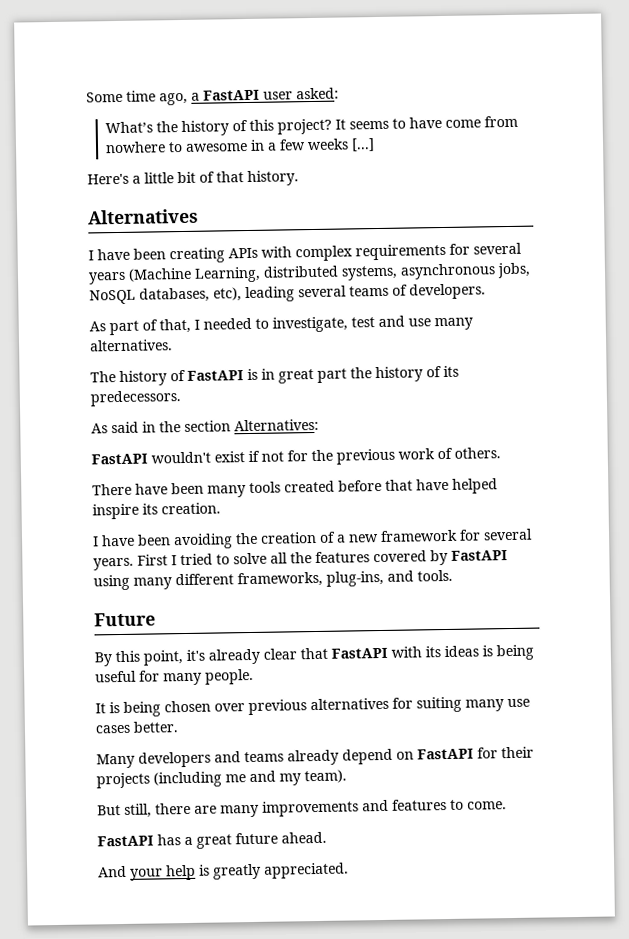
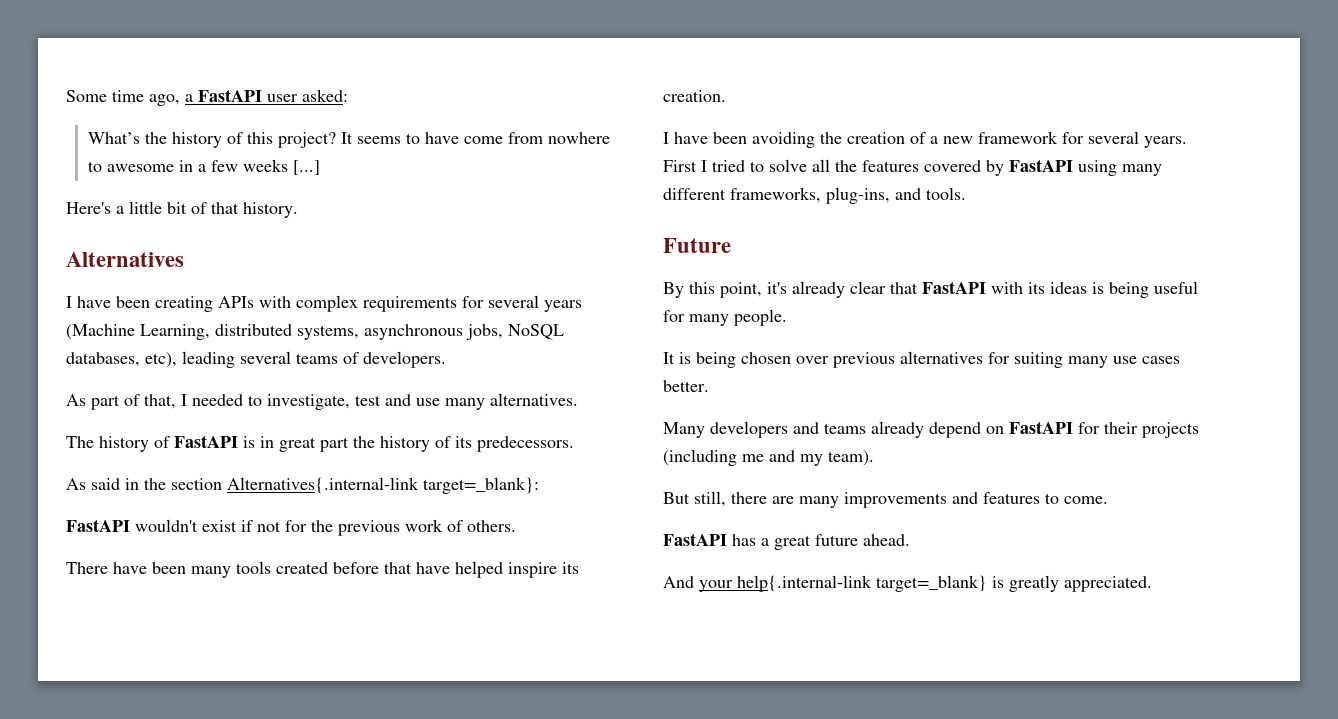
- As said in the section Alternatives:
+ As said in the section Alternatives{.internal-link target=_blank}:
- And your help is greatly appreciated.
+ And your help{.internal-link target=_blank} is greatly appreciated.

